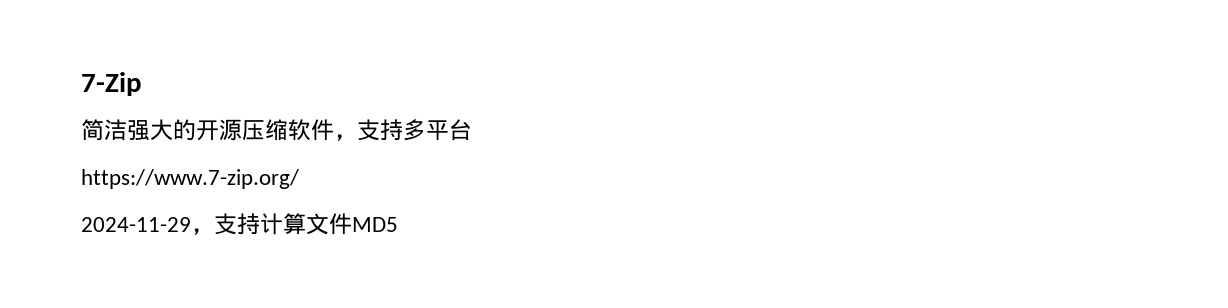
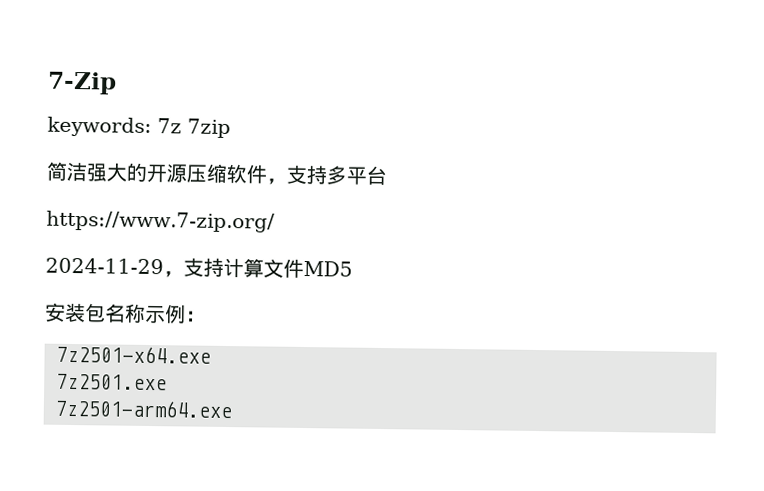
+ keywords: 7z 7zip
+ 安装包名称示例：
+ 7z2501-x64.exe
+ 7z2501.exe
+ 7z2501-arm64.exe

